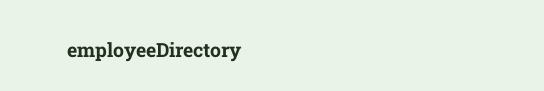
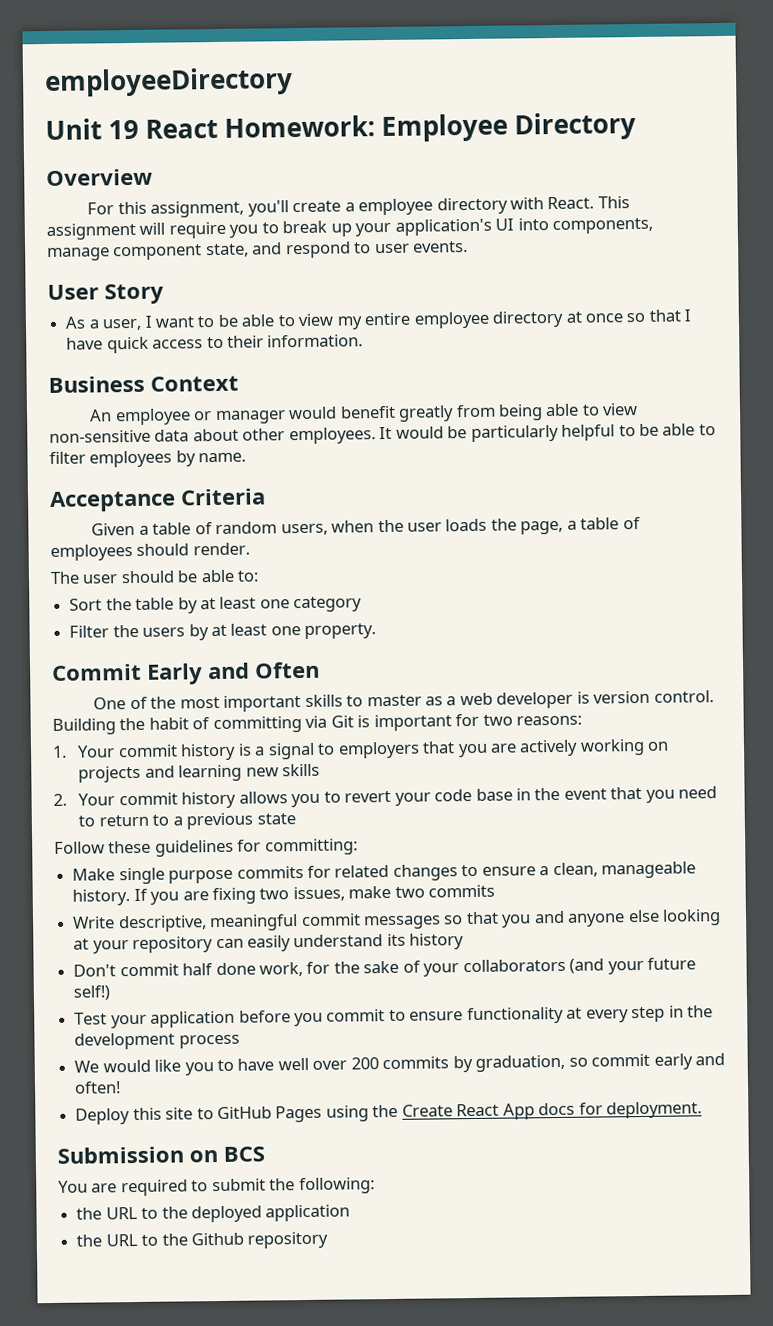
+ Unit 19 React Homework: Employee Directory
+ Overview
+ For this assignment, you'll create a employee directory with React. This assignment will require you to break up your application's UI into components, manage component state, and respond to user events.
+ User Story
+ As a user, I want to be able to view my entire employee directory at once so that I have quick access to their information.
+ Business Context
+ An employee or manager would benefit greatly from being able to view non-sensitive data about other employees. It would be particularly helpful to be able to filter employees by name.
+ Acceptance Criteria
+ Given a table of random users, when the user loads the page, a table of employees should render.
+ The user should be able to:
+ Sort the table by at least one category
+ Filter the users by at least one property.
+ Commit Early and Often
+ One of the most important skills to master as a web developer is version control. Building the habit of committing via Git is important for two reasons:
+ 1. Your commit history is a signal to employers that you are actively working on projects and learning new skills
+ 2. Your commit history allows you to revert your code base in the event that you need to return to a previous state
+ Follow these guidelines for committing:
+ Make single purpose commits for related changes to ensure a clean, manageable history. If you are fixing two issues, make two commits
+ Write descriptive, meaningful commit messages so that you and anyone else looking at your repository can easily understand its history
+ Don't commit half done work, for the sake of your collaborators (and your future self!)
+ Test your application before you commit to ensure functionality at every step in the development process
+ We would like you to have well over 200 commits by graduation, so commit early and often!
+ Deploy this site to GitHub Pages using the Create React App docs for deployment.
+ Submission on BCS
+ You are required to submit the following:
+ the URL to the deployed application
+ the URL to the Github repository

